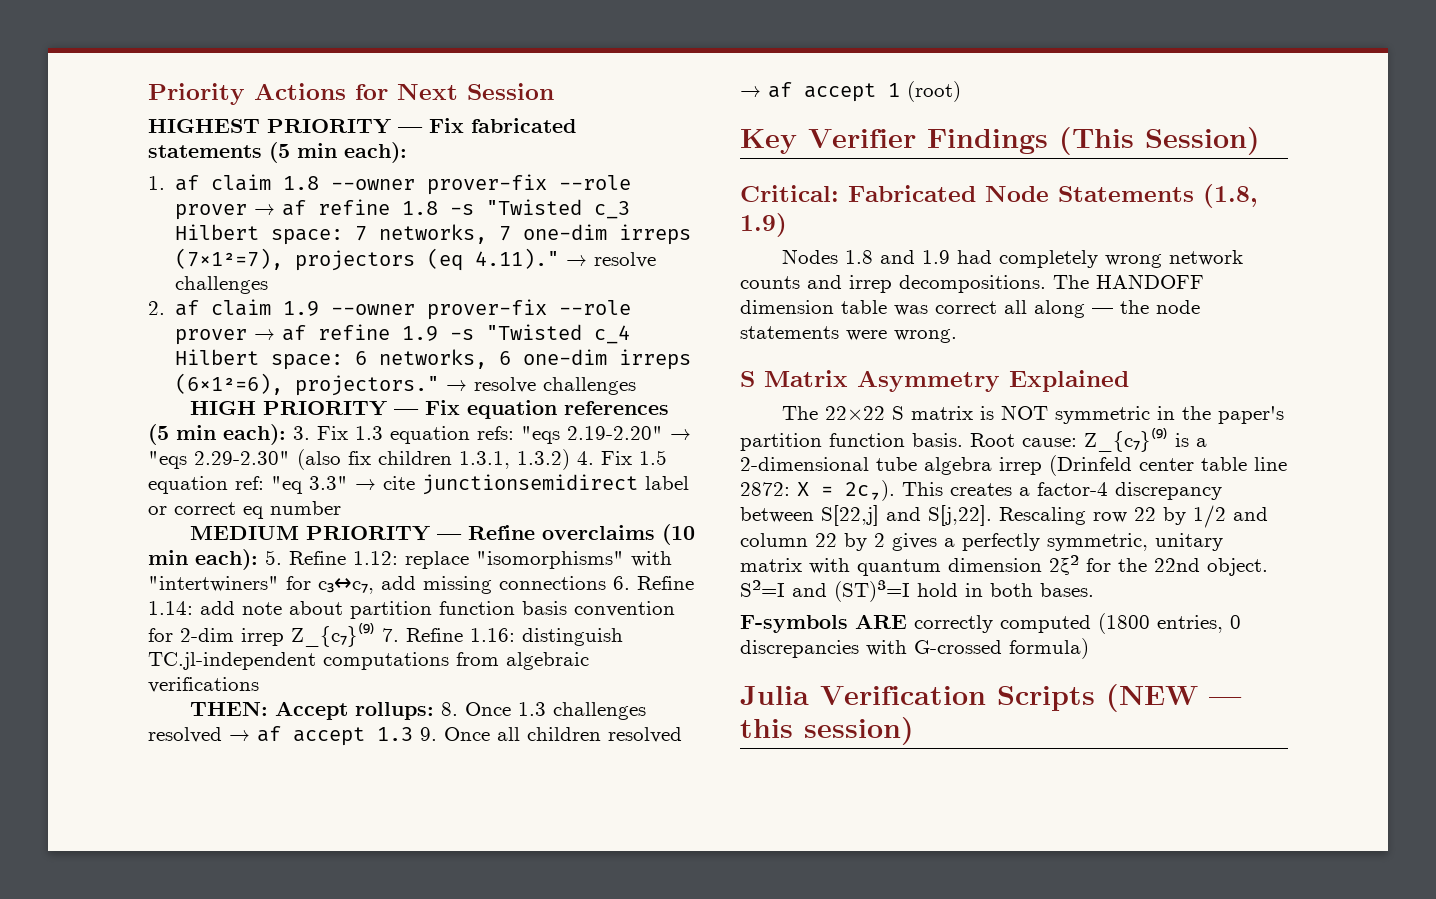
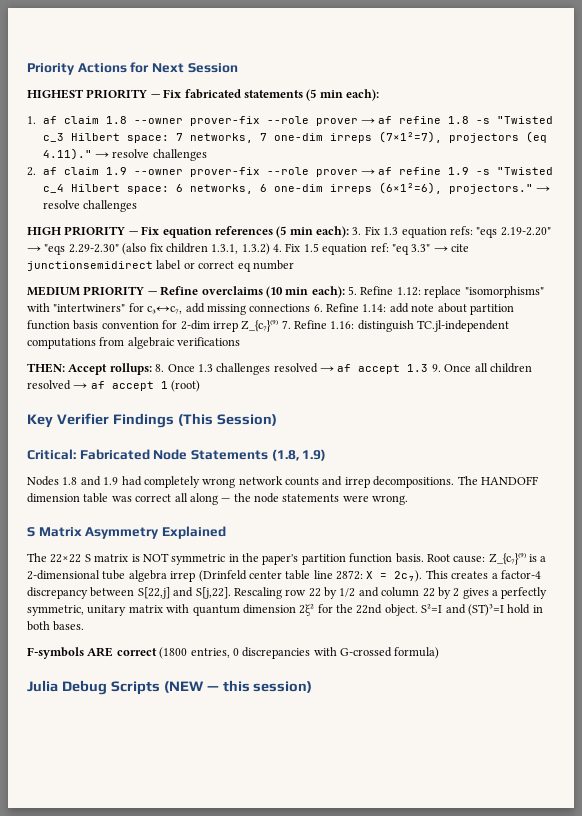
- F-symbols ARE correctly computed (1800 entries, 0 discrepancies with G-crossed formula)
+ F-symbols ARE correct (1800 entries, 0 discrepancies with G-crossed formula)
- Julia Verification Scripts (NEW — this session)
+ Julia Debug Scripts (NEW — this session)

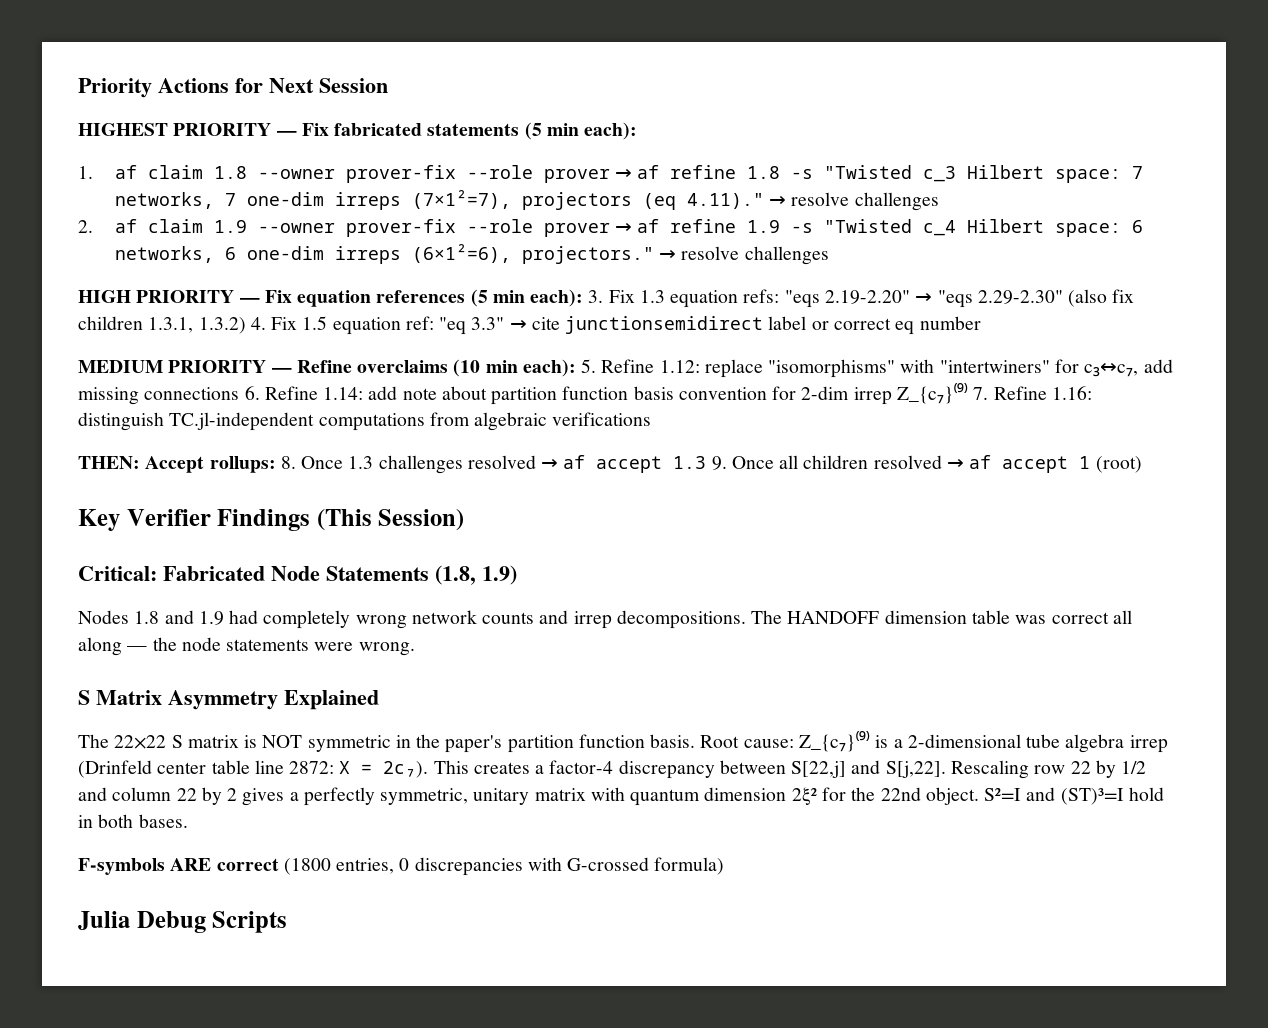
- Julia Debug Scripts (NEW — this session)
+ Julia Debug Scripts

